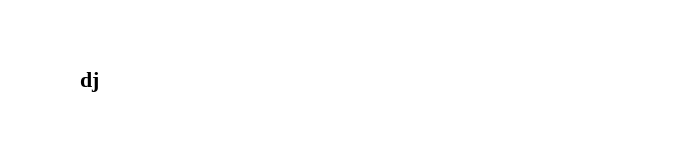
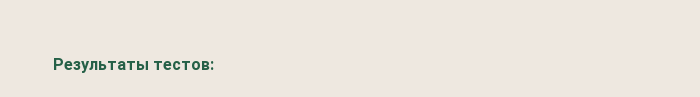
- dj
+ Результаты тестов:

